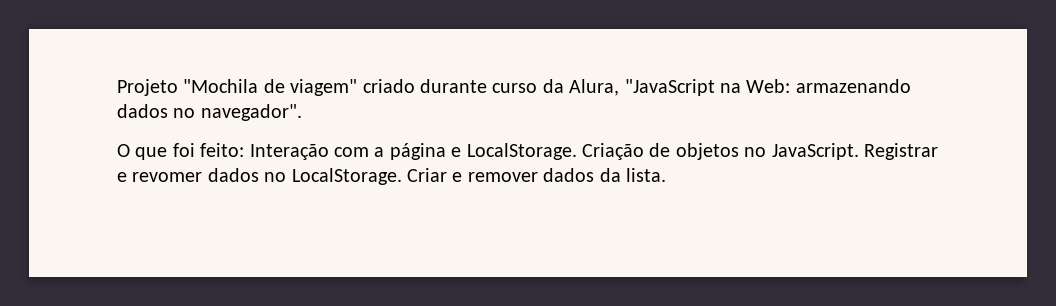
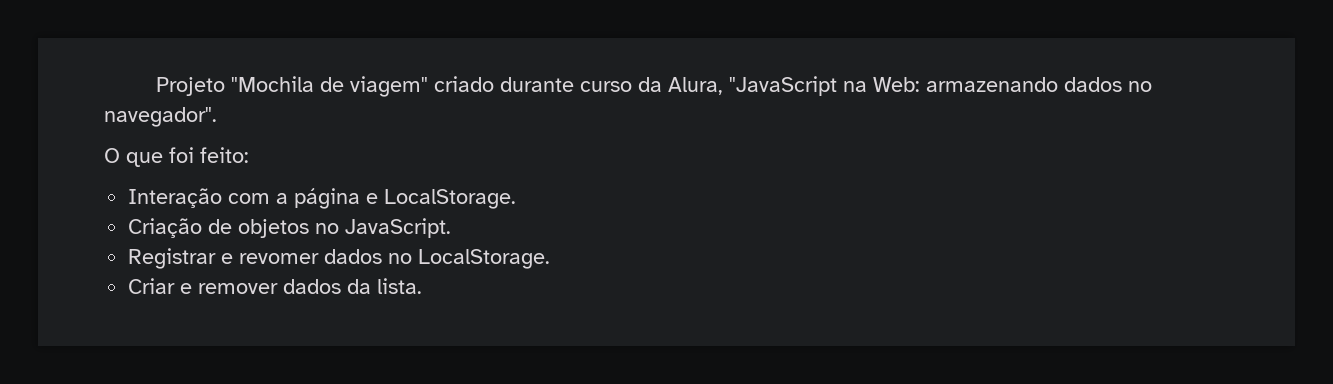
- O que foi feito: Interação com a página e LocalStorage. Criação de objetos no JavaScript. Registrar e revomer dados no LocalStorage. Criar e remover dados da lista.
+ O que foi feito:
+ Interação com a página e LocalStorage.
+ Criação de objetos no JavaScript.
+ Registrar e revomer dados no LocalStorage.
+ Criar e remover dados da lista.

